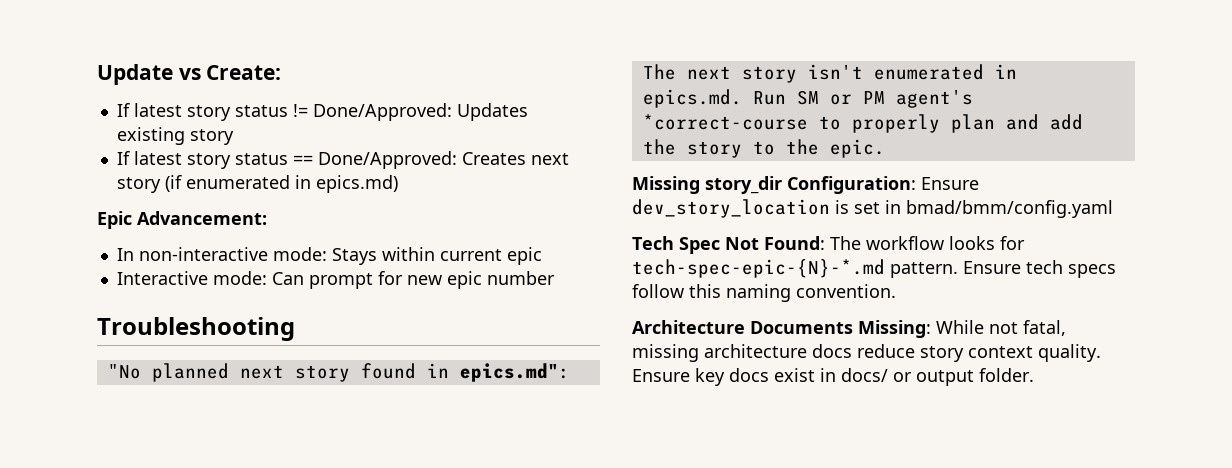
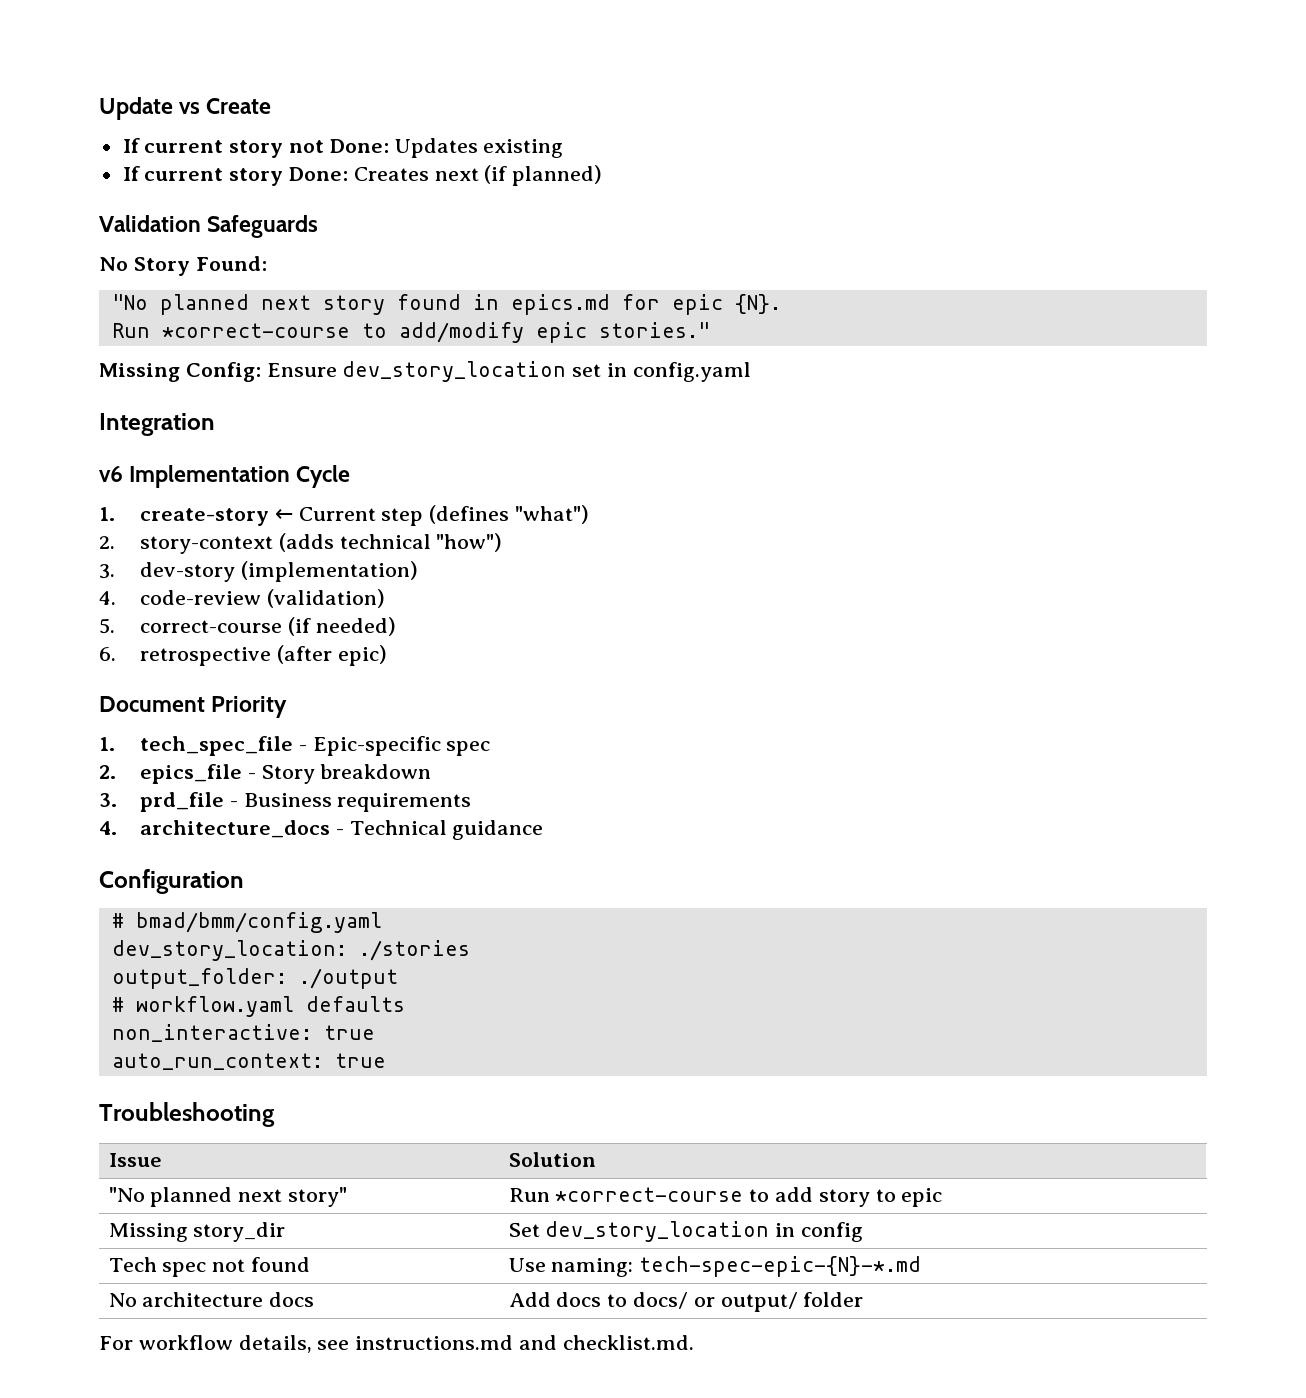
- Update vs Create:
- If latest story status != Done/Approved: Updates existing story
- If latest story status == Done/Approved: Creates next story (if enumerated in epics.md)
- Epic Advancement:
- In non-interactive mode: Stays within current epic
- Interactive mode: Can prompt for new epic number
- Troubleshooting
+ Update vs Create
+ If current story not Done: Updates existing
+ If current story Done: Creates next (if planned)
+ Validation Safeguards
+ No Story Found:
- "No planned next story found in epics.md": The next story isn't enumerated in epics.md. Run SM or PM agent's *correct-course to properly plan and add the story to the epic.
- Missing story_dir Configuration: Ensure dev_story_location is set in bmad/bmm/config.yaml
- Tech Spec Not Found: The workflow looks for tech-spec-epic-{N}-*.md pattern. Ensure tech specs follow this naming convention.
- Architecture Documents Missing: While not fatal, missing architecture docs reduce story context quality. Ensure key docs exist in docs/ or output folder.
+ "No planned next story found in epics.md for epic {N}.
+ Run *correct-course to add/modify epic stories."
+ Missing Config: Ensure dev_story_location set in config.yaml
+ Integration
+ v6 Implementation Cycle
+ 1. create-story ← Current step (defines "what")
+ 2. story-context (adds technical "how")
+ 3. dev-story (implementation)
+ 4. code-review (validation)
+ 5. correct-course (if needed)
+ 6. retrospective (after epic)
+ Document Priority
+ 1. tech_spec_file - Epic-specific spec
+ 2. epics_file - Story breakdown
+ 3. prd_file - Business requirements
+ 4. architecture_docs - Technical guidance
+ Configuration
+ # bmad/bmm/config.yaml
+ dev_story_location: ./stories
+ output_folder: ./output
+ # workflow.yaml defaults
+ non_interactive: true
+ auto_run_context: true
+ Troubleshooting
+ Issue | Solution
+ "No planned next story" | Run *correct-course to add story to epic
+ Missing story_dir | Set dev_story_location in config
+ Tech spec not found | Use naming: tech-spec-epic-{N}-*.md
+ No architecture docs | Add docs to docs/ or output/ folder
+ For workflow details, see instructions.md and checklist.md.

